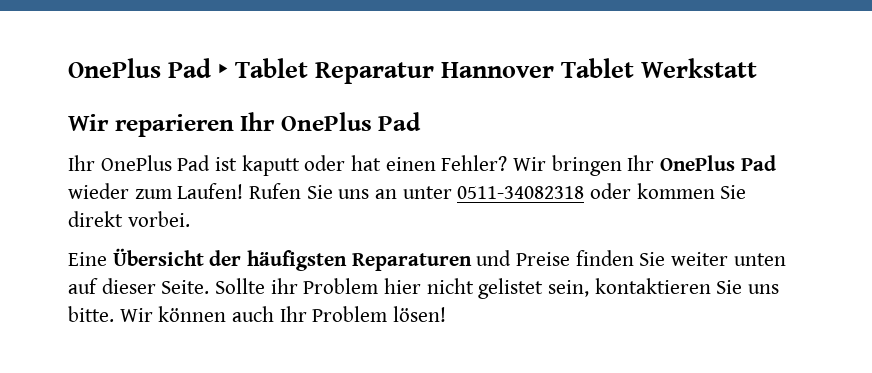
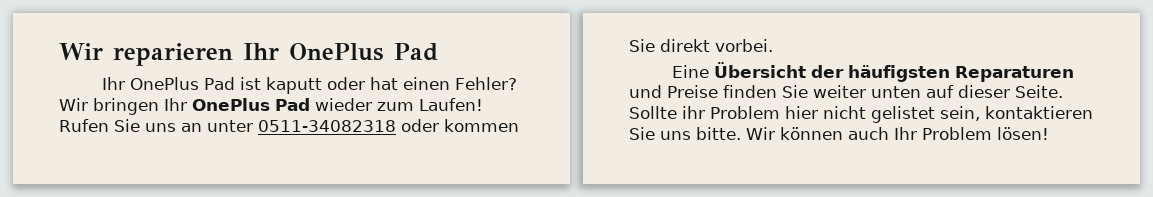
- OnePlus Pad ‣ Tablet Reparatur Hannover Tablet Werkstatt

